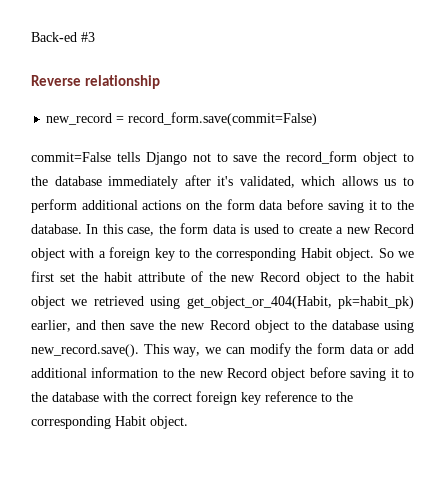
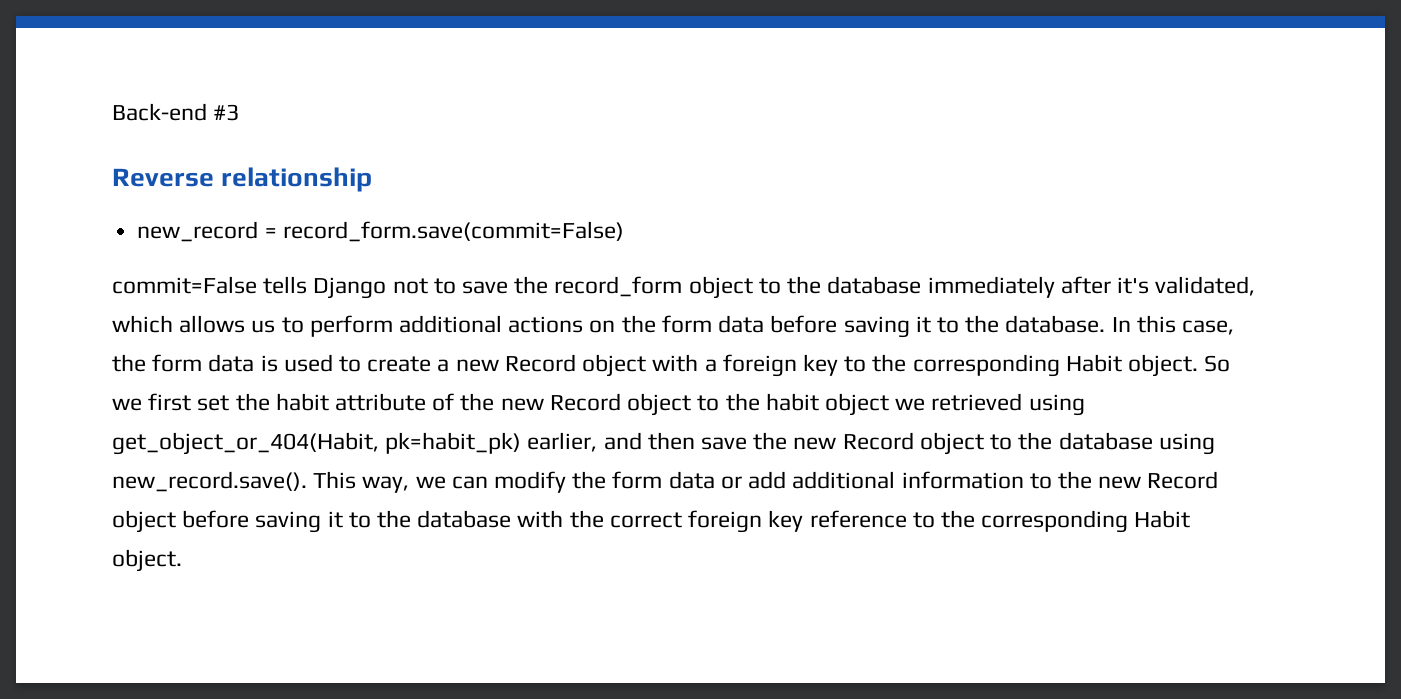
- Back-ed #3
+ Back-end #3

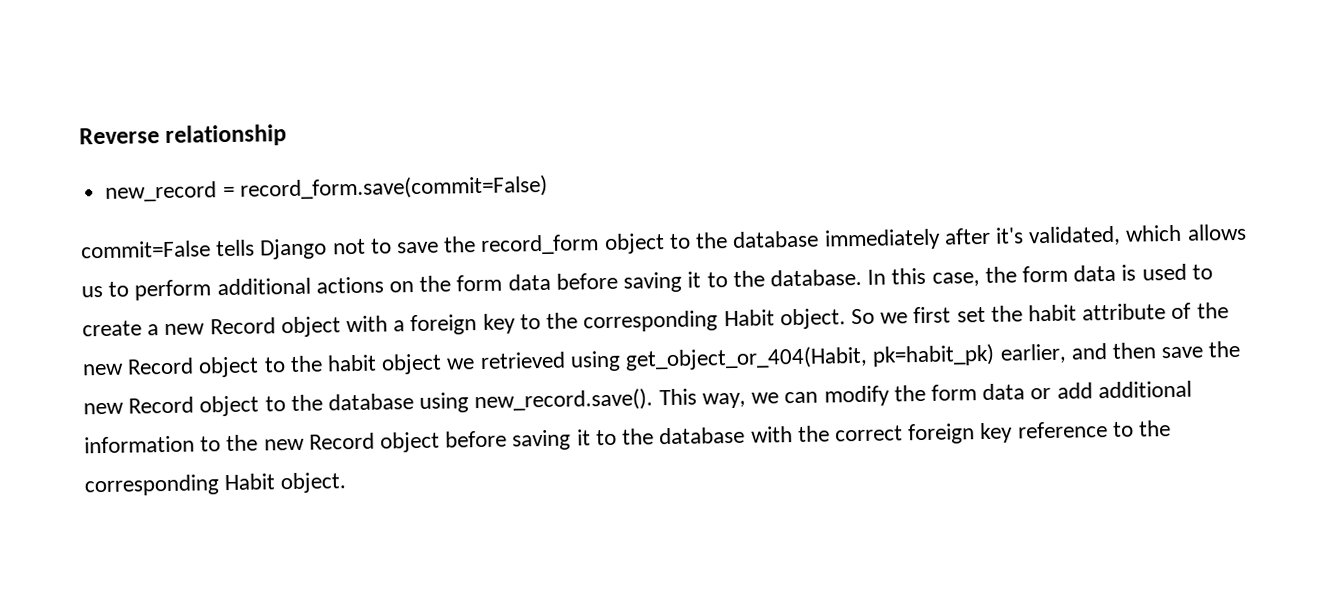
- Back-end #3

